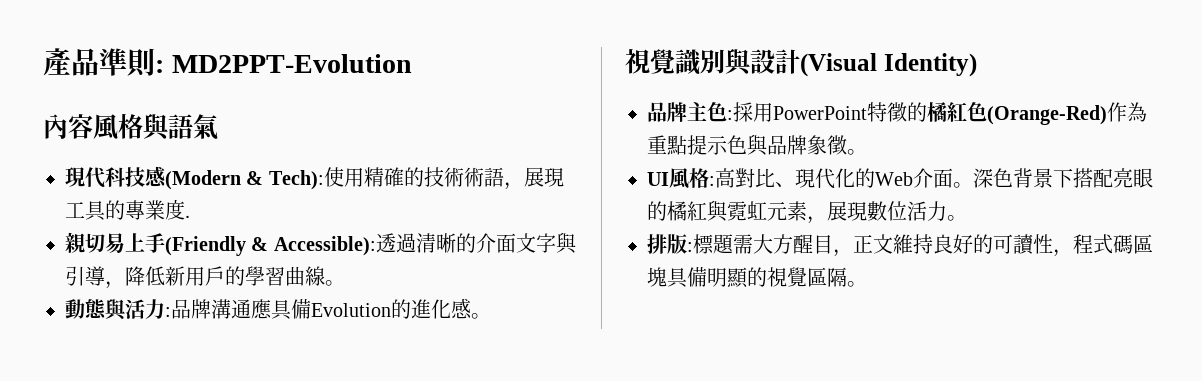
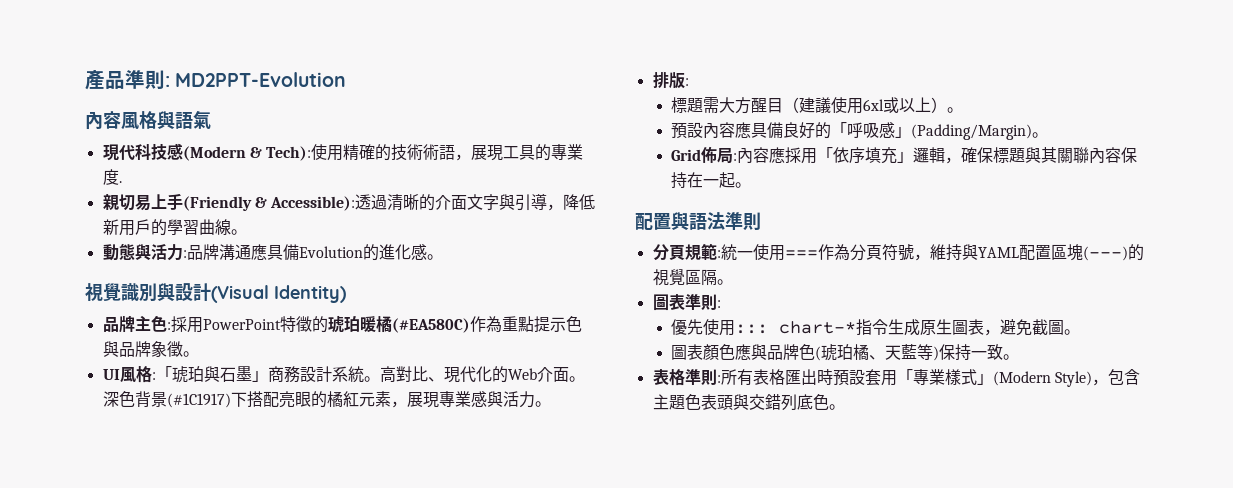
- 品牌主色:採用PowerPoint特徵的橘紅色(Orange-Red)作為重點提示色與品牌象徵。
+ 品牌主色:採用PowerPoint特徵的琥珀暖橘(#EA580C)作為重點提示色與品牌象徵。
- UI風格:高對比、現代化的Web介面。
+ UI風格:「琥珀與石墨」商務設計系統。高對比、現代化的Web介面。
- 深色背景下搭配亮眼的橘紅與霓虹元素，展現數位活力。
+ 深色背景(#1C1917)下搭配亮眼的橘紅元素，展現專業感與活力。
- 排版:標題需大方醒目，正文維持良好的可讀性，程式碼區塊具備明顯的視覺區隔。
+ 排版:
+ 標題需大方醒目（建議使用6xl或以上）。
+ 預設內容應具備良好的「呼吸感」(Padding/Margin)。
+ Grid佈局:內容應採用「依序填充」邏輯，確保標題與其關聯內容保持在一起。
+ 配置與語法準則
+ 分頁規範:統一使用===作為分頁符號，維持與YAML配置區塊(---)的視覺區隔。
+ 圖表準則:
+ 優先使用::: chart-*指令生成原生圖表，避免截圖。
+ 圖表顏色應與品牌色(琥珀橘、天藍等)保持一致。
+ 表格準則:所有表格匯出時預設套用「專業樣式」(Modern Style)，包含主題色表頭與交錯列底色。

